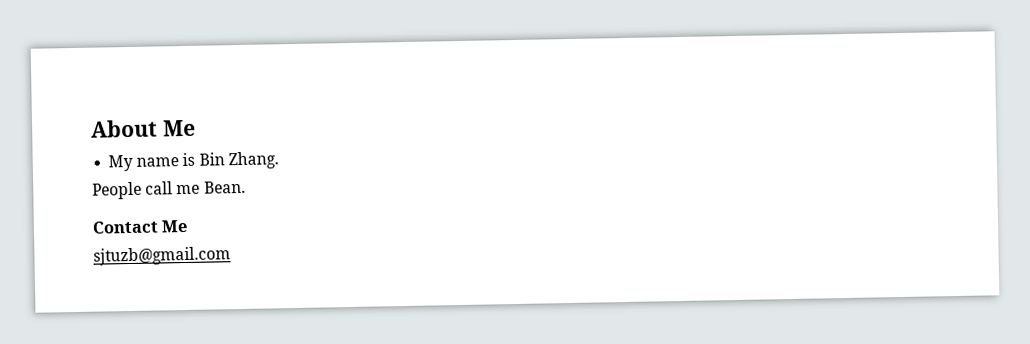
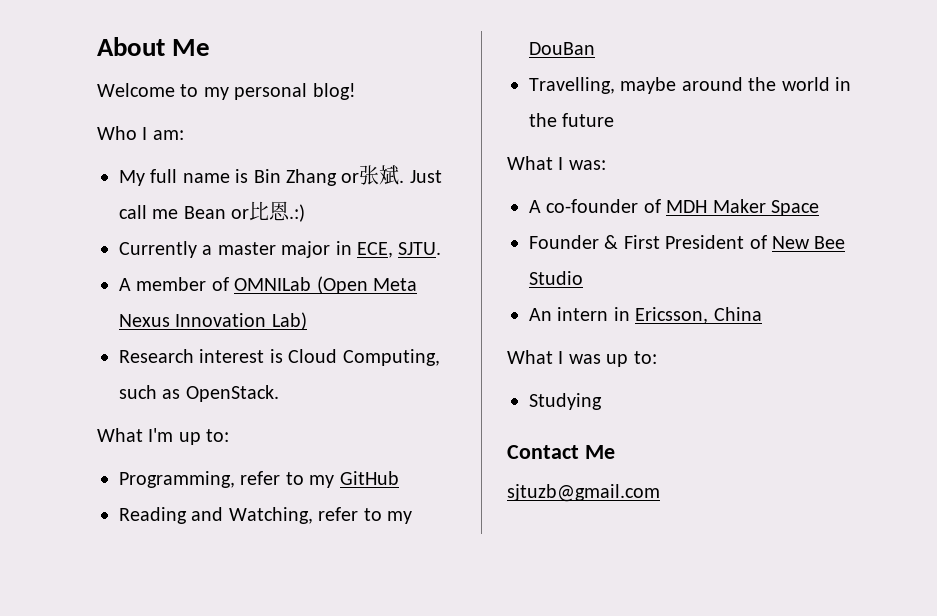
+ Welcome to my personal blog!
+ Who I am:
- My name is Bin Zhang.
- People call me Bean.
+ My full name is Bin Zhang or张斌. Just call me Bean or比恩.:)
+ Currently a master major in ECE, SJTU.
+ A member of OMNILab (Open Meta Nexus Innovation Lab)
+ Research interest is Cloud Computing, such as OpenStack.
+ What I'm up to:
+ Programming, refer to my GitHub
+ Reading and Watching, refer to my DouBan
+ Travelling, maybe around the world in the future
+ What I was:
+ A co-founder of MDH Maker Space
+ Founder & First President of New Bee Studio
+ An intern in Ericsson, China
+ What I was up to:
+ Studying

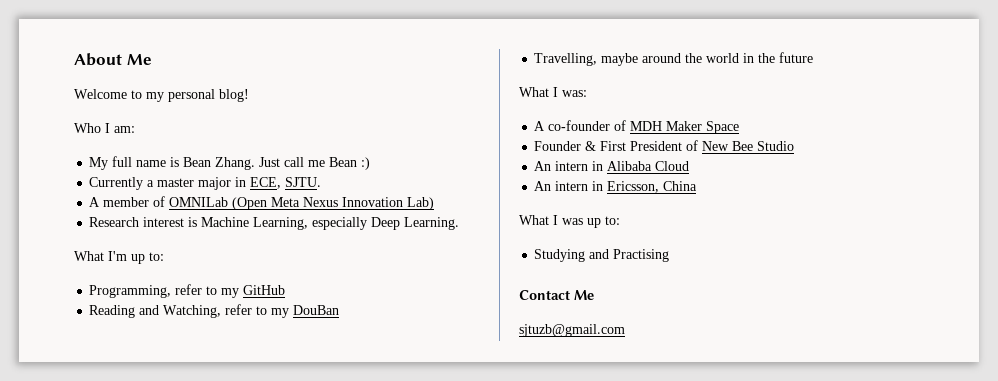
- My full name is Bin Zhang or张斌.
+ My full name is Bean Zhang.
- Just call me Bean or比恩.:)
+ Just call me Bean :)
- Research interest is Cloud Computing, such as OpenStack.
+ Research interest is Machine Learning, especially Deep Learning.
+ An intern in Alibaba Cloud
- Studying
+ Studying and Practising

